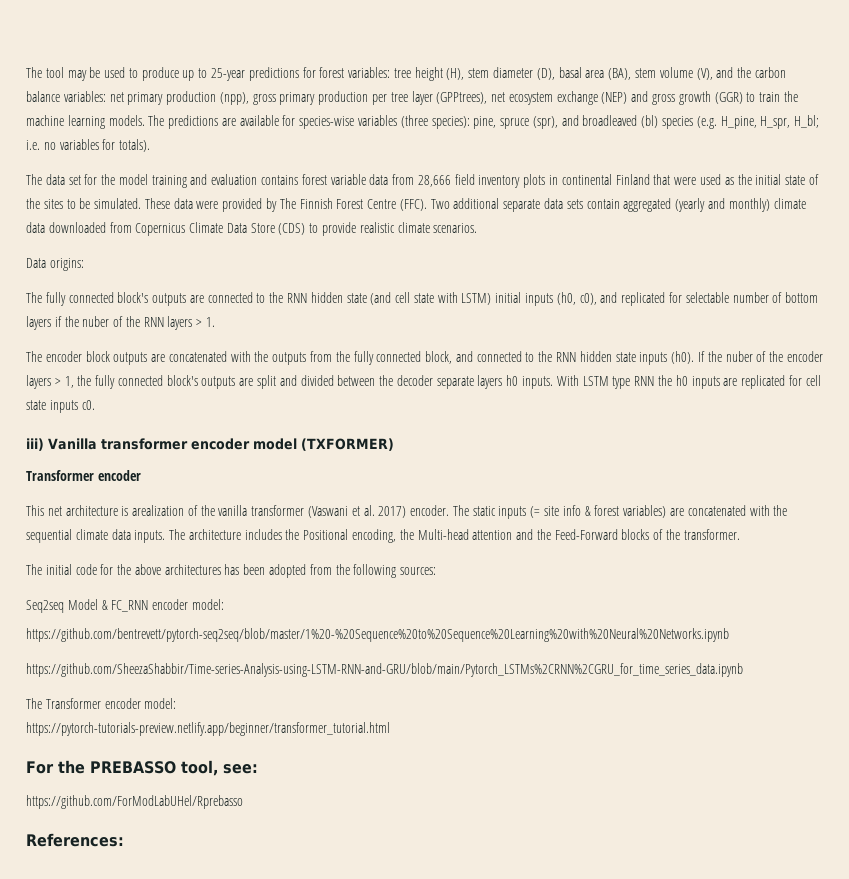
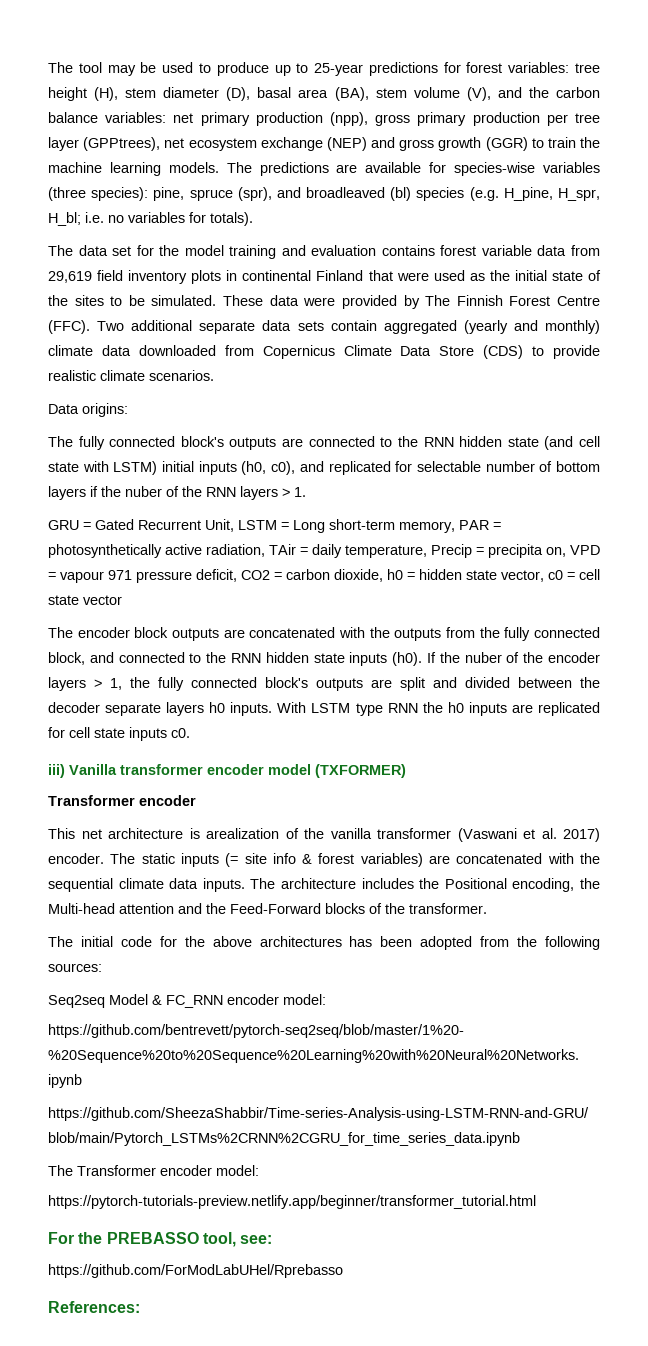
- The data set for the model training and evaluation contains forest variable data from 28,666 field inventory plots in continental Finland that were used as the initial state of the sites to be simulated.
+ The data set for the model training and evaluation contains forest variable data from 29,619 field inventory plots in continental Finland that were used as the initial state of the sites to be simulated.
+ GRU = Gated Recurrent Unit, LSTM = Long short-term memory, PAR = photosynthetically active radiation, TAir = daily temperature, Precip = precipita on, VPD = vapour 971 pressure deficit, CO2 = carbon dioxide, h0 = hidden state vector, c0 = cell state vector

